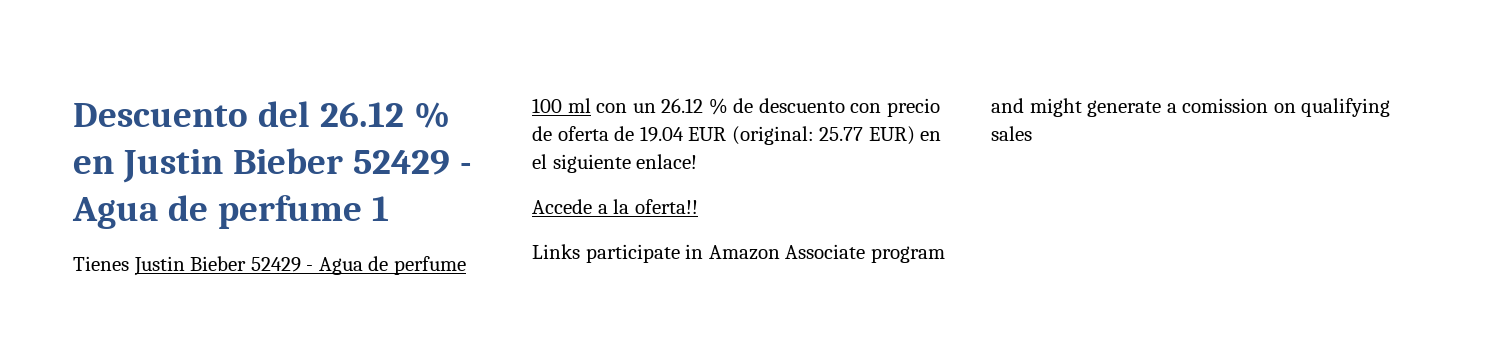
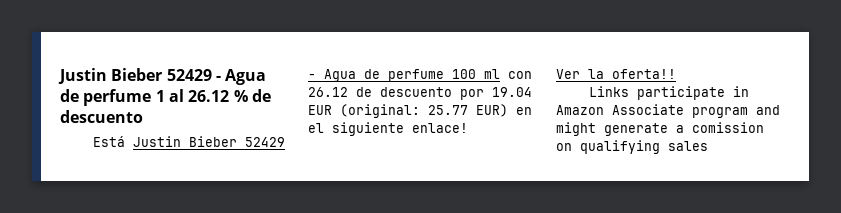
- Descuento del 26.12 % en Justin Bieber 52429 - Agua de perfume 1
- Tienes Justin Bieber 52429 - Agua de perfume 100 ml con un 26.12 % de descuento con precio de oferta de 19.04 EUR (original: 25.77 EUR) en el siguiente enlace!
+ Justin Bieber 52429 - Agua de perfume 1 al 26.12 % de descuento
+ Está Justin Bieber 52429 - Agua de perfume 100 ml con 26.12 de descuento por 19.04 EUR (original: 25.77 EUR) en el siguiente enlace!
- Accede a la oferta!!
+ Ver la oferta!!

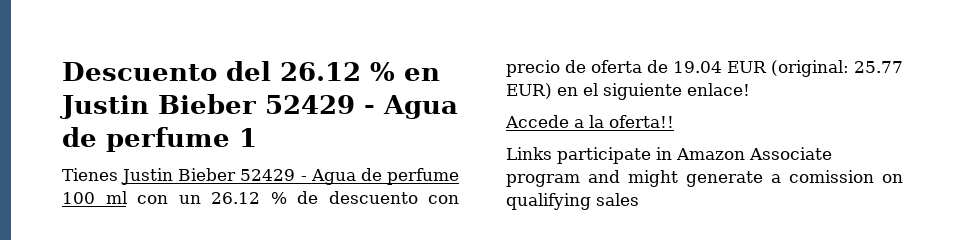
- Justin Bieber 52429 - Agua de perfume 1 al 26.12 % de descuento
- Está Justin Bieber 52429 - Agua de perfume 100 ml con 26.12 de descuento por 19.04 EUR (original: 25.77 EUR) en el siguiente enlace!
+ Descuento del 26.12 % en Justin Bieber 52429 - Agua de perfume 1
+ Tienes Justin Bieber 52429 - Agua de perfume 100 ml con un 26.12 % de descuento con precio de oferta de 19.04 EUR (original: 25.77 EUR) en el siguiente enlace!
- Ver la oferta!!
+ Accede a la oferta!!

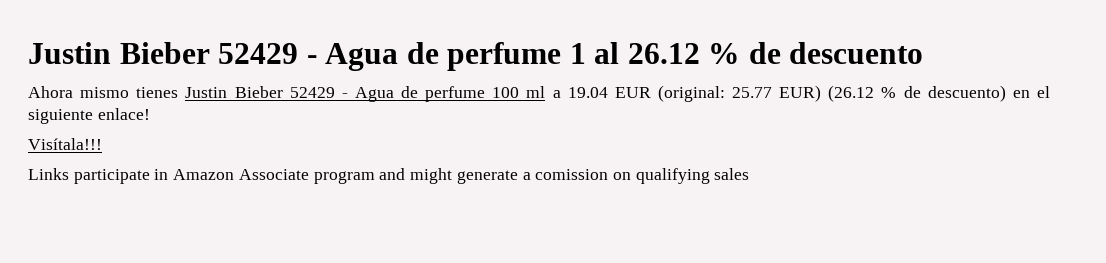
- Descuento del 26.12 % en Justin Bieber 52429 - Agua de perfume 1
- Tienes Justin Bieber 52429 - Agua de perfume 100 ml con un 26.12 % de descuento con precio de oferta de 19.04 EUR (original: 25.77 EUR) en el siguiente enlace!
+ Justin Bieber 52429 - Agua de perfume 1 al 26.12 % de descuento
+ Ahora mismo tienes Justin Bieber 52429 - Agua de perfume 100 ml a 19.04 EUR (original: 25.77 EUR) (26.12 % de descuento) en el siguiente enlace!
- Accede a la oferta!!
+ Visítala!!!

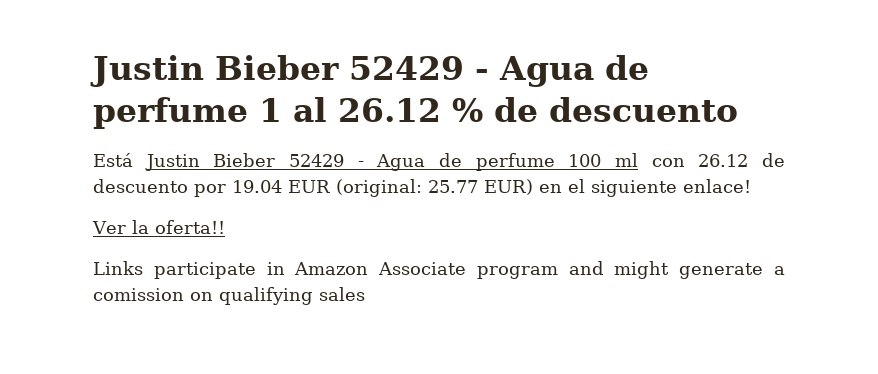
- Ahora mismo tienes Justin Bieber 52429 - Agua de perfume 100 ml a 19.04 EUR (original: 25.77 EUR) (26.12 % de descuento) en el siguiente enlace!
+ Está Justin Bieber 52429 - Agua de perfume 100 ml con 26.12 de descuento por 19.04 EUR (original: 25.77 EUR) en el siguiente enlace!
- Visítala!!!
+ Ver la oferta!!

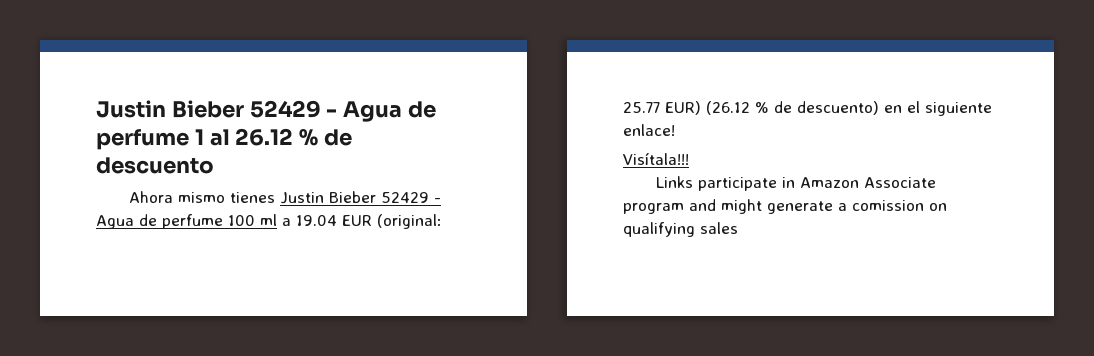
- Está Justin Bieber 52429 - Agua de perfume 100 ml con 26.12 de descuento por 19.04 EUR (original: 25.77 EUR) en el siguiente enlace!
+ Ahora mismo tienes Justin Bieber 52429 - Agua de perfume 100 ml a 19.04 EUR (original: 25.77 EUR) (26.12 % de descuento) en el siguiente enlace!
- Ver la oferta!!
+ Visítala!!!

